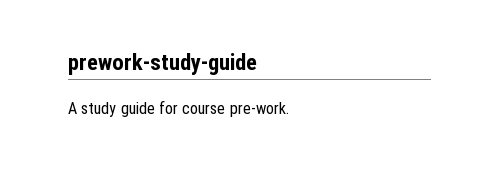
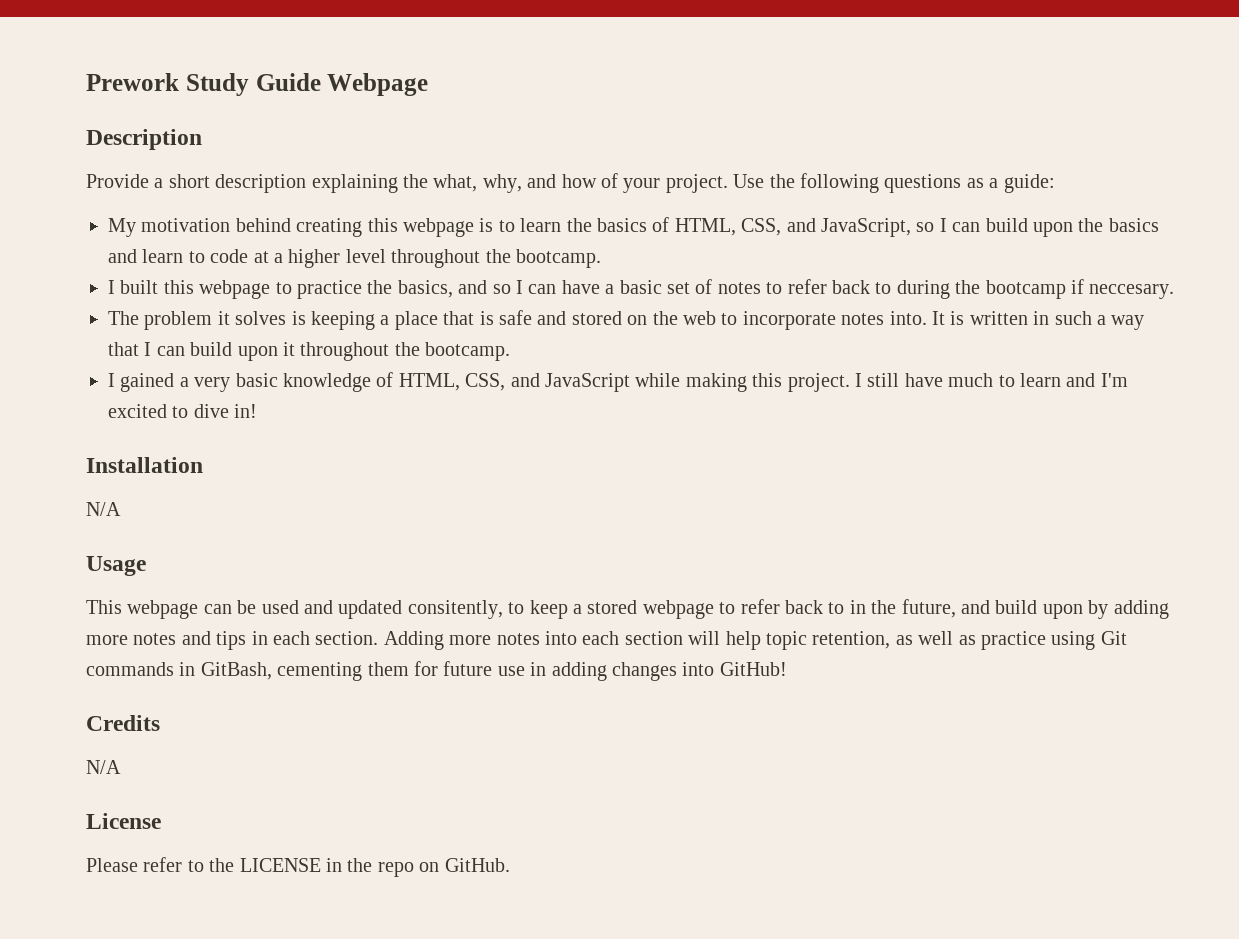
- prework-study-guide
- A study guide for course pre-work.
+ Prework Study Guide Webpage
+ Description
+ Provide a short description explaining the what, why, and how of your project. Use the following questions as a guide:
+ My motivation behind creating this webpage is to learn the basics of HTML, CSS, and JavaScript, so I can build upon the basics and learn to code at a higher level throughout the bootcamp.
+ I built this webpage to practice the basics, and so I can have a basic set of notes to refer back to during the bootcamp if neccesary.
+ The problem it solves is keeping a place that is safe and stored on the web to incorporate notes into. It is written in such a way that I can build upon it throughout the bootcamp.
+ I gained a very basic knowledge of HTML, CSS, and JavaScript while making this project. I still have much to learn and I'm excited to dive in!
+ Installation
+ N/A
+ Usage
+ This webpage can be used and updated consitently, to keep a stored webpage to refer back to in the future, and build upon by adding more notes and tips in each section. Adding more notes into each section will help topic retention, as well as practice using Git commands in GitBash, cementing them for future use in adding changes into GitHub!
+ Credits
+ N/A
+ License
+ Please refer to the LICENSE in the repo on GitHub.

